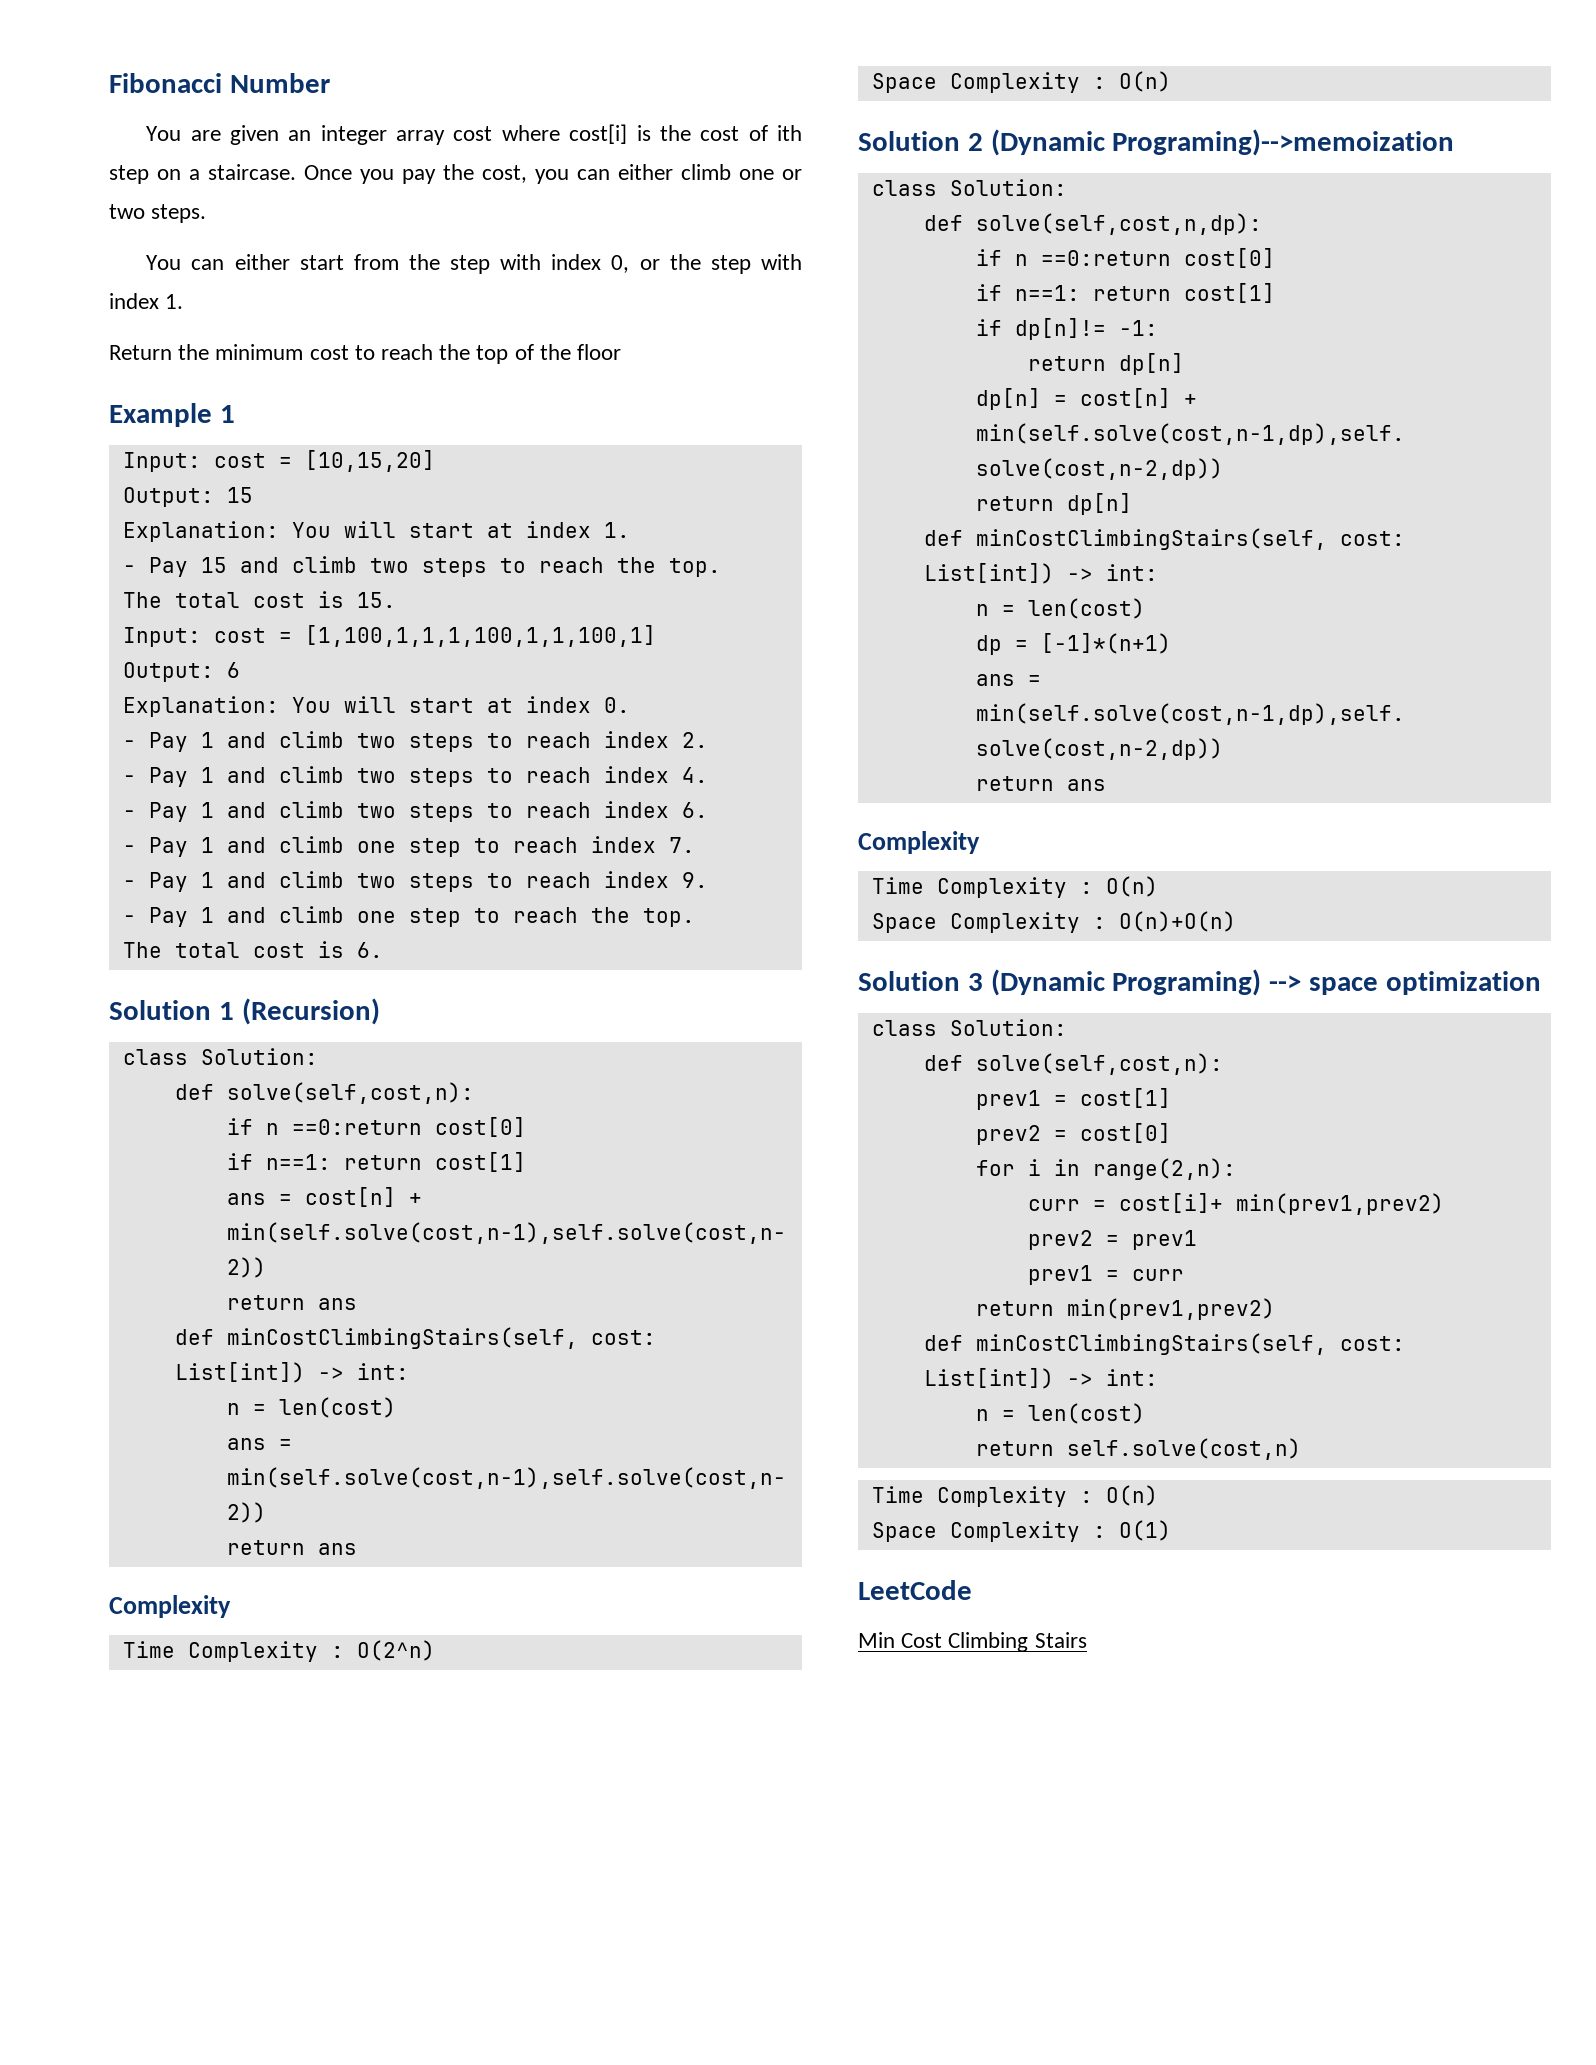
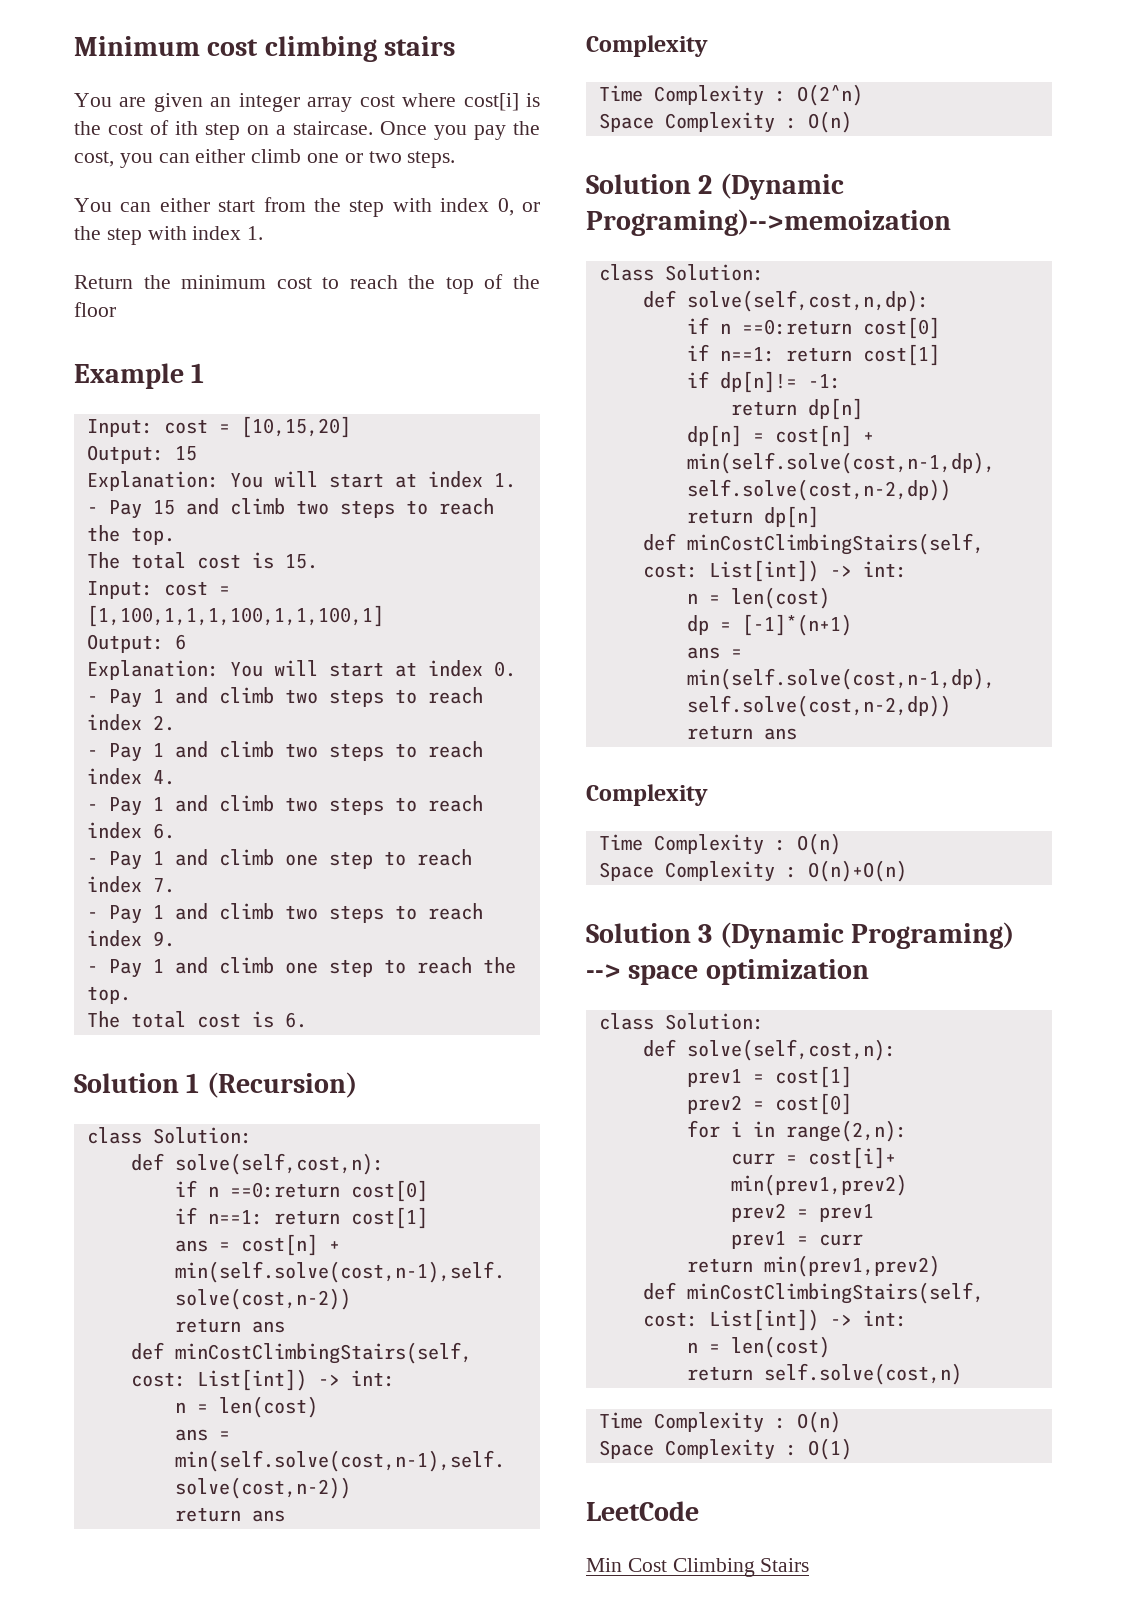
- Fibonacci Number
+ Minimum cost climbing stairs

